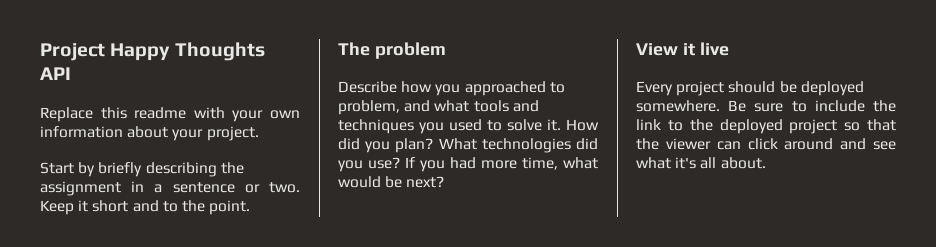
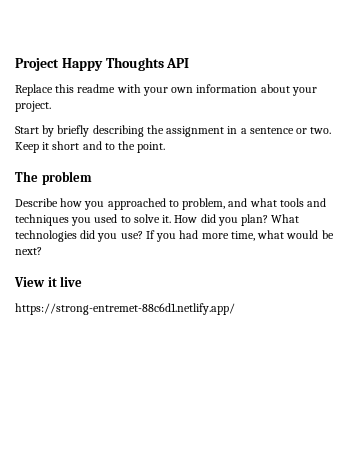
- Every project should be deployed somewhere. Be sure to include the link to the deployed project so that the viewer can click around and see what it's all about.
+ https://strong-entremet-88c6d1.netlify.app/

